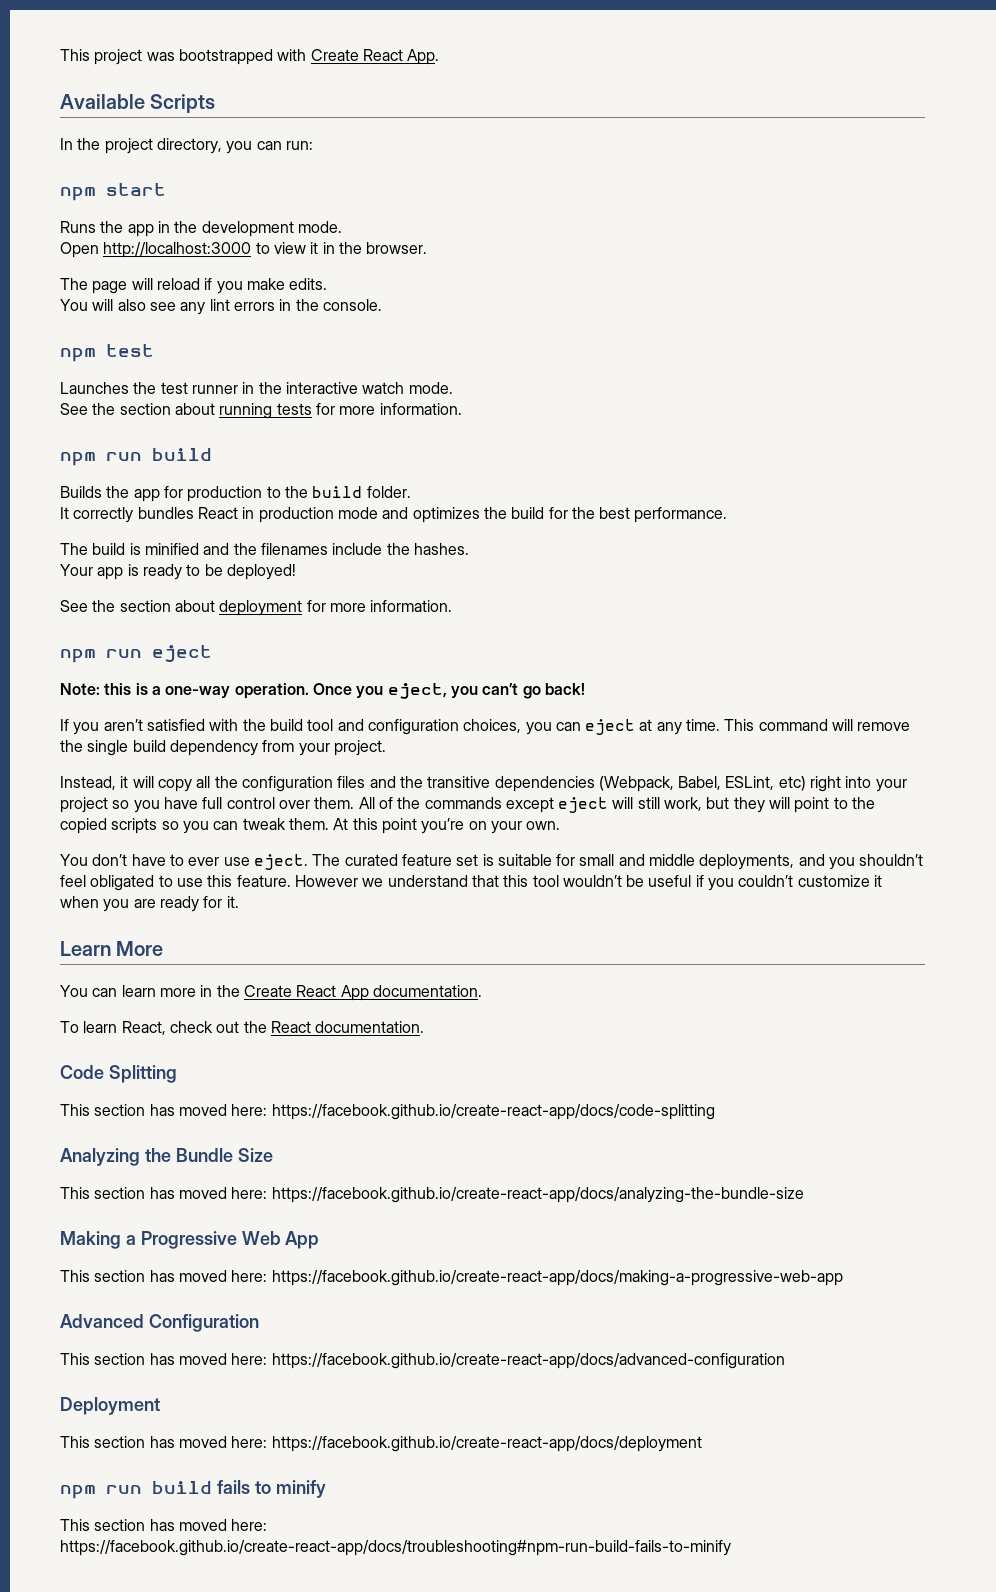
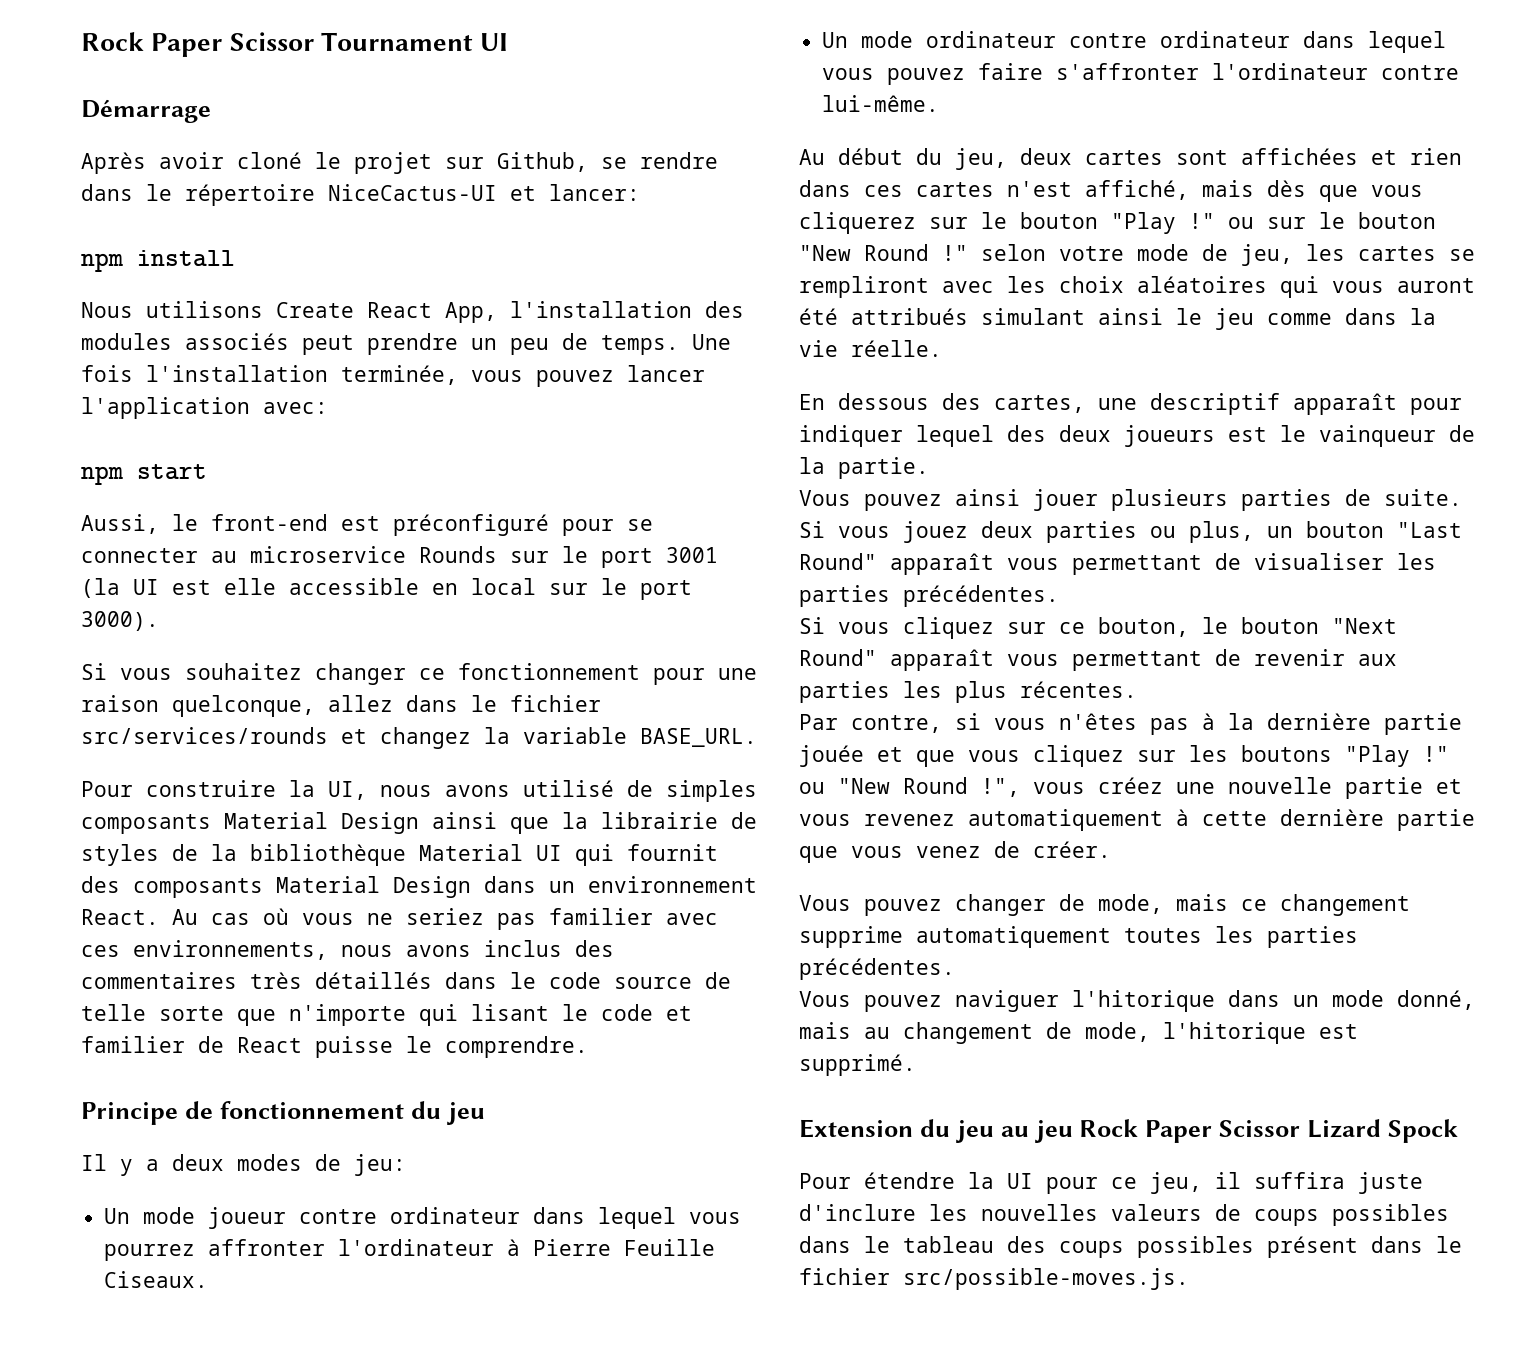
- This project was bootstrapped with Create React App.
- Available Scripts
- In the project directory, you can run:
+ Rock Paper Scissor Tournament UI
+ Démarrage
+ Après avoir cloné le projet sur Github, se rendre dans le répertoire NiceCactus-UI et lancer:
+ npm install
+ Nous utilisons Create React App, l'installation des modules associés peut prendre un peu de temps. Une fois l'installation terminée, vous pouvez lancer l'application avec:
  npm start
- Runs the app in the development mode.
- Open http://localhost:3000 to view it in the browser.
- The page will reload if you make edits.
- You will also see any lint errors in the console.
- npm test
- Launches the test runner in the interactive watch mode.
- See the section about running tests for more information.
- npm run build
- Builds the app for production to the build folder.
- It correctly bundles React in production mode and optimizes the build for the best performance.
- The build is minified and the filenames include the hashes.
- Your app is ready to be deployed!
- See the section about deployment for more information.
- npm run eject
- Note: this is a one-way operation. Once you eject, you can’t go back!
- If you aren’t satisfied with the build tool and configuration choices, you can eject at any time. This command will remove the single build dependency from your project.
- Instead, it will copy all the configuration files and the transitive dependencies (Webpack, Babel, ESLint, etc) right into your project so you have full control over them. All of the commands except eject will still work, but they will point to the copied scripts so you can tweak them. At this point you’re on your own.
- You don’t have to ever use eject. The curated feature set is suitable for small and middle deployments, and you shouldn’t feel obligated to use this feature. However we understand that this tool wouldn’t be useful if you couldn’t customize it when you are ready for it.
- Learn More
- You can learn more in the Create React App documentation.
- To learn React, check out the React documentation.
- Code Splitting
- This section has moved here: https://facebook.github.io/create-react-app/docs/code-splitting
- Analyzing the Bundle Size
- This section has moved here: https://facebook.github.io/create-react-app/docs/analyzing-the-bundle-size
- Making a Progressive Web App
- This section has moved here: https://facebook.github.io/create-react-app/docs/making-a-progressive-web-app
- Advanced Configuration
- This section has moved here: https://facebook.github.io/create-react-app/docs/advanced-configuration
- Deployment
- This section has moved here: https://facebook.github.io/create-react-app/docs/deployment
- npm run build fails to minify
- This section has moved here: https://facebook.github.io/create-react-app/docs/troubleshooting#npm-run-build-fails-to-minify
+ Aussi, le front-end est préconfiguré pour se connecter au microservice Rounds sur le port 3001 (la UI est elle accessible en local sur le port 3000).
+ Si vous souhaitez changer ce fonctionnement pour une raison quelconque, allez dans le fichier src/services/rounds et changez la variable BASE_URL.
+ Pour construire la UI, nous avons utilisé de simples composants Material Design ainsi que la librairie de styles de la bibliothèque Material UI qui fournit des composants Material Design dans un environnement React. Au cas où vous ne seriez pas familier avec ces environnements, nous avons inclus des commentaires très détaillés dans le code source de telle sorte que n'importe qui lisant le code et familier de React puisse le comprendre.
+ Principe de fonctionnement du jeu
+ Il y a deux modes de jeu:
+ Un mode joueur contre ordinateur dans lequel vous pourrez affronter l'ordinateur à Pierre Feuille Ciseaux.
+ Un mode ordinateur contre ordinateur dans lequel vous pouvez faire s'affronter l'ordinateur contre lui-même.
+ Au début du jeu, deux cartes sont affichées et rien dans ces cartes n'est affiché, mais dès que vous cliquerez sur le bouton "Play !" ou sur le bouton "New Round !" selon votre mode de jeu, les cartes se rempliront avec les choix aléatoires qui vous auront été attribués simulant ainsi le jeu comme dans la vie réelle.
+ En dessous des cartes, une descriptif apparaît pour indiquer lequel des deux joueurs est le vainqueur de la partie.
+ Vous pouvez ainsi jouer plusieurs parties de suite. Si vous jouez deux parties ou plus, un bouton "Last Round" apparaît vous permettant de visualiser les parties précédentes.
+ Si vous cliquez sur ce bouton, le bouton "Next Round" apparaît vous permettant de revenir aux parties les plus récentes.
+ Par contre, si vous n'êtes pas à la dernière partie jouée et que vous cliquez sur les boutons "Play !" ou "New Round !", vous créez une nouvelle partie et vous revenez automatiquement à cette dernière partie que vous venez de créer.
+ Vous pouvez changer de mode, mais ce changement supprime automatiquement toutes les parties précédentes.
+ Vous pouvez naviguer l'hitorique dans un mode donné, mais au changement de mode, l'hitorique est supprimé.
+ Extension du jeu au jeu Rock Paper Scissor Lizard Spock
+ Pour étendre la UI pour ce jeu, il suffira juste d'inclure les nouvelles valeurs de coups possibles dans le tableau des coups possibles présent dans le fichier src/possible-moves.js.

